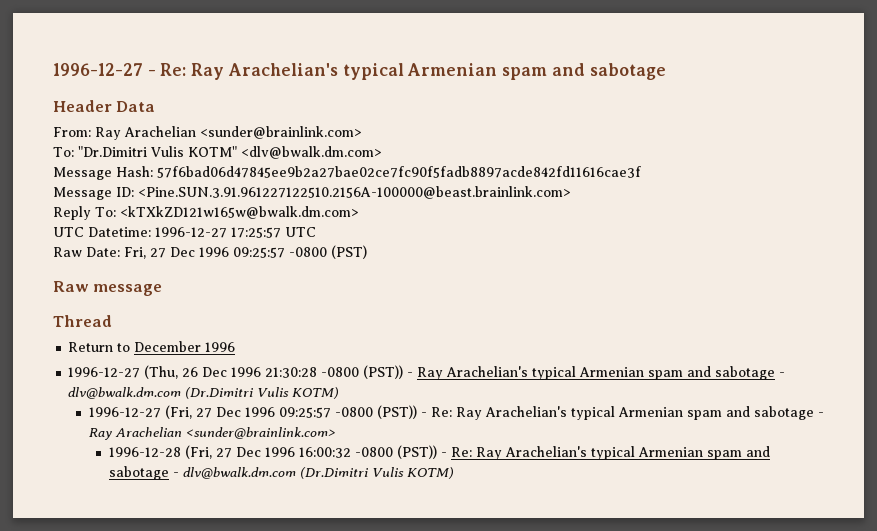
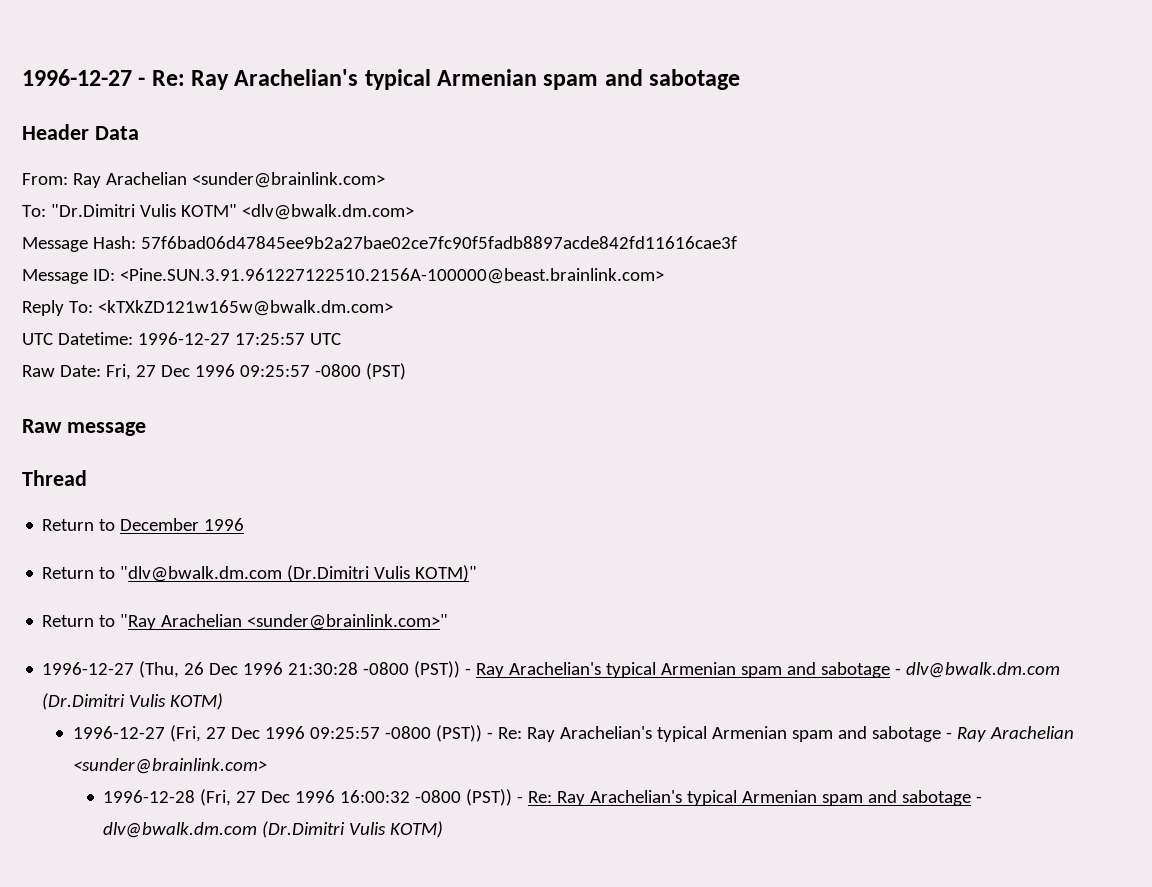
+ Return to "dlv@bwalk.dm.com (Dr.Dimitri Vulis KOTM)"
+ Return to "Ray Arachelian <sunder@brainlink.com>"

